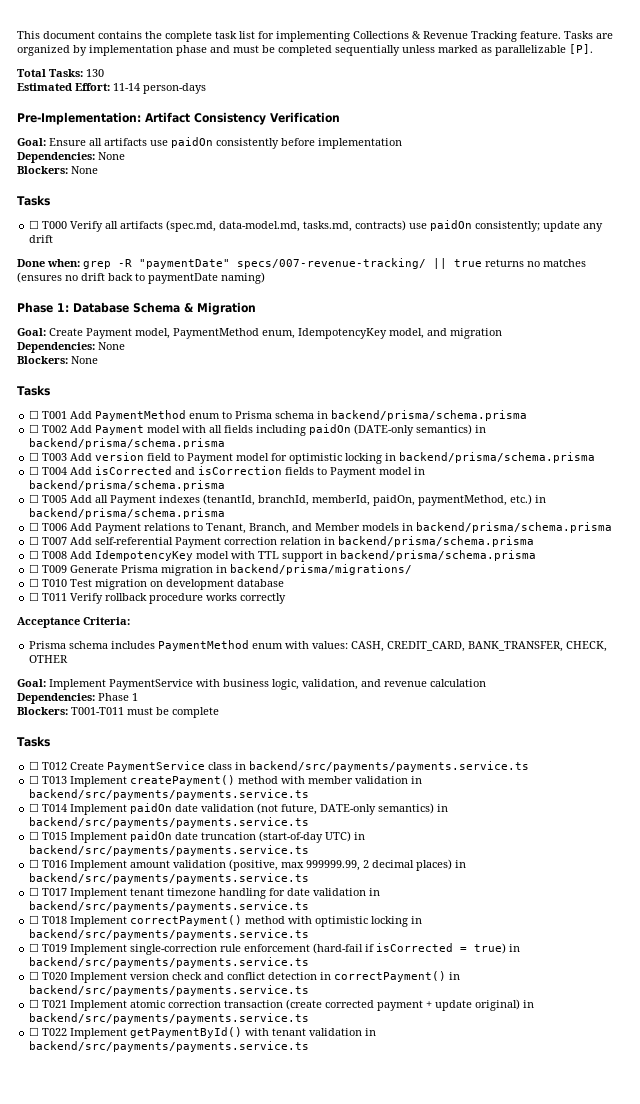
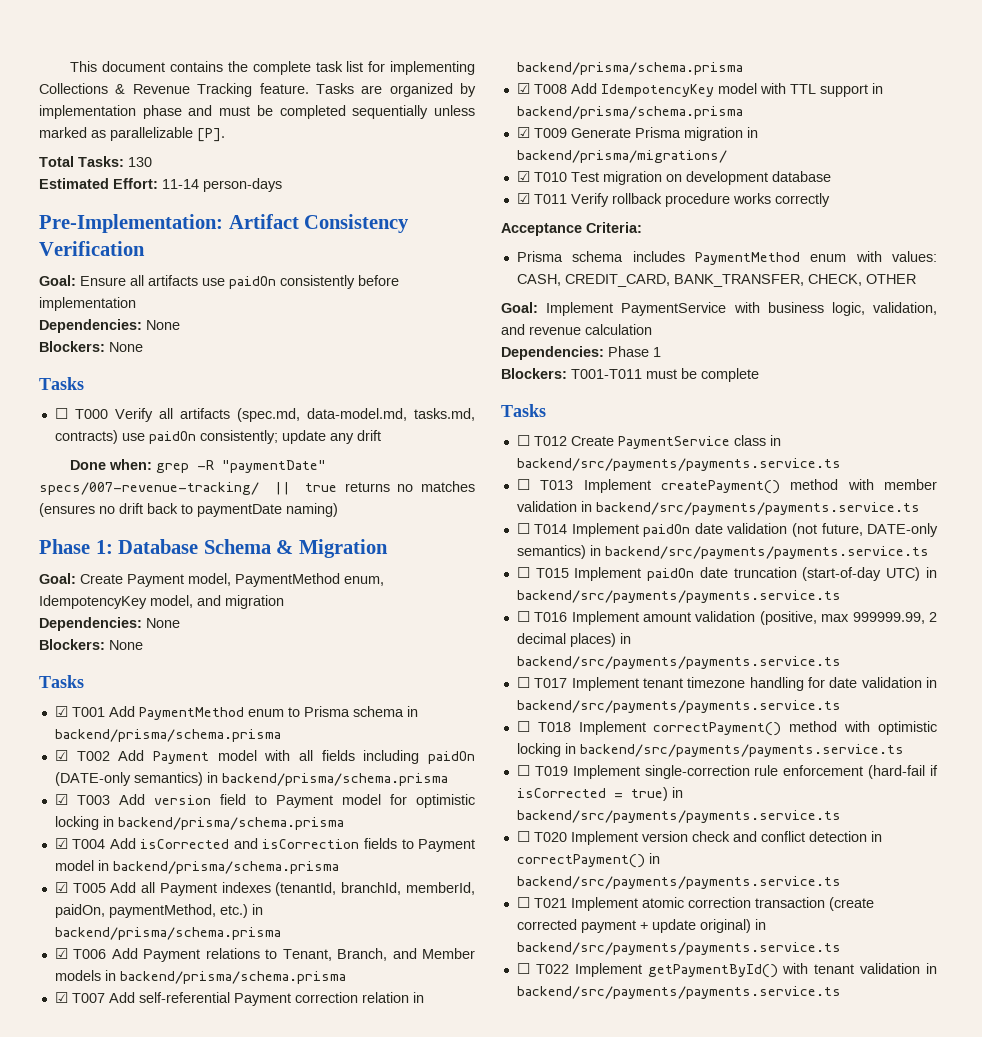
- ☐ T001 Add PaymentMethod enum to Prisma schema in backend/prisma/schema.prisma
+ ☑ T001 Add PaymentMethod enum to Prisma schema in backend/prisma/schema.prisma
- ☐ T002 Add Payment model with all fields including paidOn (DATE-only semantics) in backend/prisma/schema.prisma
+ ☑ T002 Add Payment model with all fields including paidOn (DATE-only semantics) in backend/prisma/schema.prisma
- ☐ T003 Add version field to Payment model for optimistic locking in backend/prisma/schema.prisma
+ ☑ T003 Add version field to Payment model for optimistic locking in backend/prisma/schema.prisma
- ☐ T004 Add isCorrected and isCorrection fields to Payment model in backend/prisma/schema.prisma
+ ☑ T004 Add isCorrected and isCorrection fields to Payment model in backend/prisma/schema.prisma
- ☐ T005 Add all Payment indexes (tenantId, branchId, memberId, paidOn, paymentMethod, etc.) in backend/prisma/schema.prisma
+ ☑ T005 Add all Payment indexes (tenantId, branchId, memberId, paidOn, paymentMethod, etc.) in backend/prisma/schema.prisma
- ☐ T006 Add Payment relations to Tenant, Branch, and Member models in backend/prisma/schema.prisma
+ ☑ T006 Add Payment relations to Tenant, Branch, and Member models in backend/prisma/schema.prisma
- ☐ T007 Add self-referential Payment correction relation in backend/prisma/schema.prisma
+ ☑ T007 Add self-referential Payment correction relation in backend/prisma/schema.prisma
- ☐ T008 Add IdempotencyKey model with TTL support in backend/prisma/schema.prisma
+ ☑ T008 Add IdempotencyKey model with TTL support in backend/prisma/schema.prisma
- ☐ T009 Generate Prisma migration in backend/prisma/migrations/
+ ☑ T009 Generate Prisma migration in backend/prisma/migrations/
- ☐ T010 Test migration on development database
+ ☑ T010 Test migration on development database
- ☐ T011 Verify rollback procedure works correctly
+ ☑ T011 Verify rollback procedure works correctly

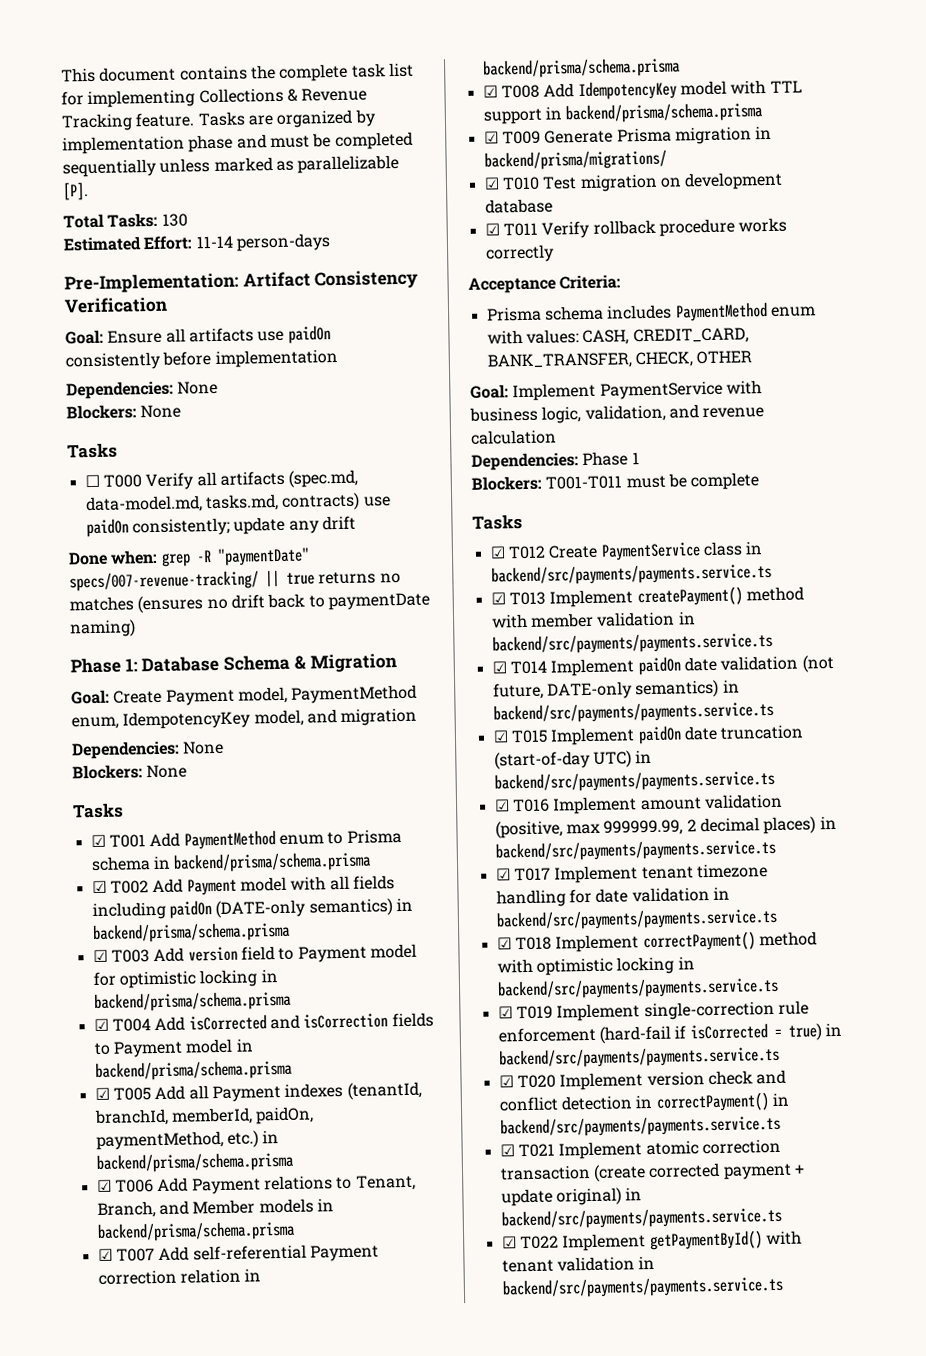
- ☐ T012 Create PaymentService class in backend/src/payments/payments.service.ts
+ ☑ T012 Create PaymentService class in backend/src/payments/payments.service.ts
- ☐ T013 Implement createPayment() method with member validation in backend/src/payments/payments.service.ts
+ ☑ T013 Implement createPayment() method with member validation in backend/src/payments/payments.service.ts
- ☐ T014 Implement paidOn date validation (not future, DATE-only semantics) in backend/src/payments/payments.service.ts
+ ☑ T014 Implement paidOn date validation (not future, DATE-only semantics) in backend/src/payments/payments.service.ts
- ☐ T015 Implement paidOn date truncation (start-of-day UTC) in backend/src/payments/payments.service.ts
+ ☑ T015 Implement paidOn date truncation (start-of-day UTC) in backend/src/payments/payments.service.ts
- ☐ T016 Implement amount validation (positive, max 999999.99, 2 decimal places) in backend/src/payments/payments.service.ts
+ ☑ T016 Implement amount validation (positive, max 999999.99, 2 decimal places) in backend/src/payments/payments.service.ts
- ☐ T017 Implement tenant timezone handling for date validation in backend/src/payments/payments.service.ts
+ ☑ T017 Implement tenant timezone handling for date validation in backend/src/payments/payments.service.ts
- ☐ T018 Implement correctPayment() method with optimistic locking in backend/src/payments/payments.service.ts
+ ☑ T018 Implement correctPayment() method with optimistic locking in backend/src/payments/payments.service.ts
- ☐ T019 Implement single-correction rule enforcement (hard-fail if isCorrected = true) in backend/src/payments/payments.service.ts
+ ☑ T019 Implement single-correction rule enforcement (hard-fail if isCorrected = true) in backend/src/payments/payments.service.ts
- ☐ T020 Implement version check and conflict detection in correctPayment() in backend/src/payments/payments.service.ts
+ ☑ T020 Implement version check and conflict detection in correctPayment() in backend/src/payments/payments.service.ts
- ☐ T021 Implement atomic correction transaction (create corrected payment + update original) in backend/src/payments/payments.service.ts
+ ☑ T021 Implement atomic correction transaction (create corrected payment + update original) in backend/src/payments/payments.service.ts
- ☐ T022 Implement getPaymentById() with tenant validation in backend/src/payments/payments.service.ts
+ ☑ T022 Implement getPaymentById() with tenant validation in backend/src/payments/payments.service.ts

